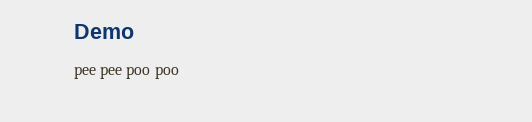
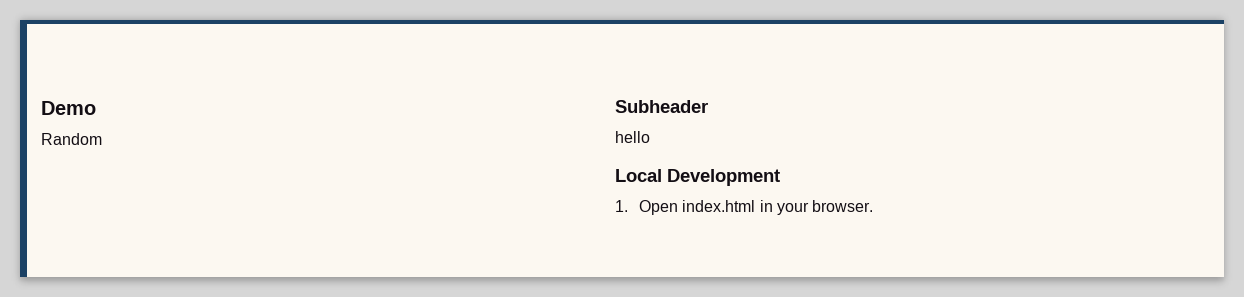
- pee pee poo poo
+ Random
+ Subheader
+ hello
+ Local Development
+ 1. Open index.html in your browser.

